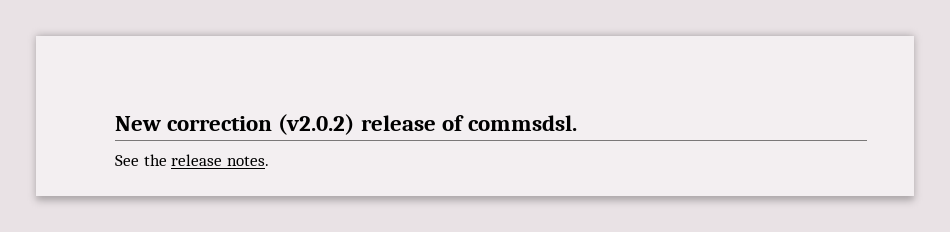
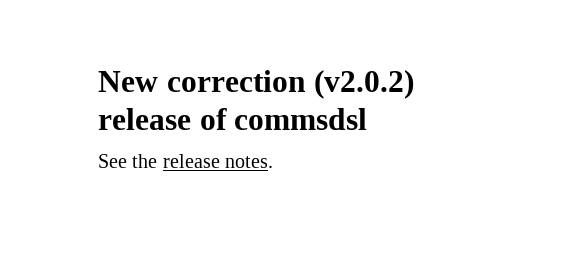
- New correction (v2.0.2) release of commsdsl.
+ New correction (v2.0.2) release of commsdsl

